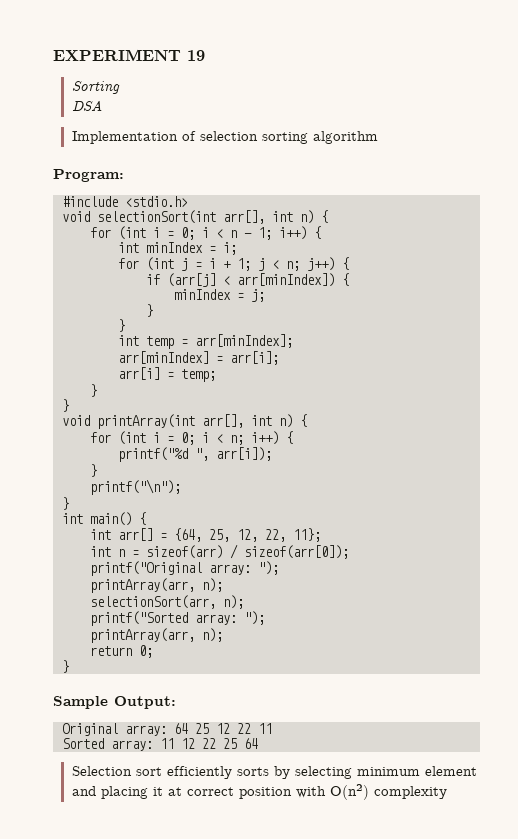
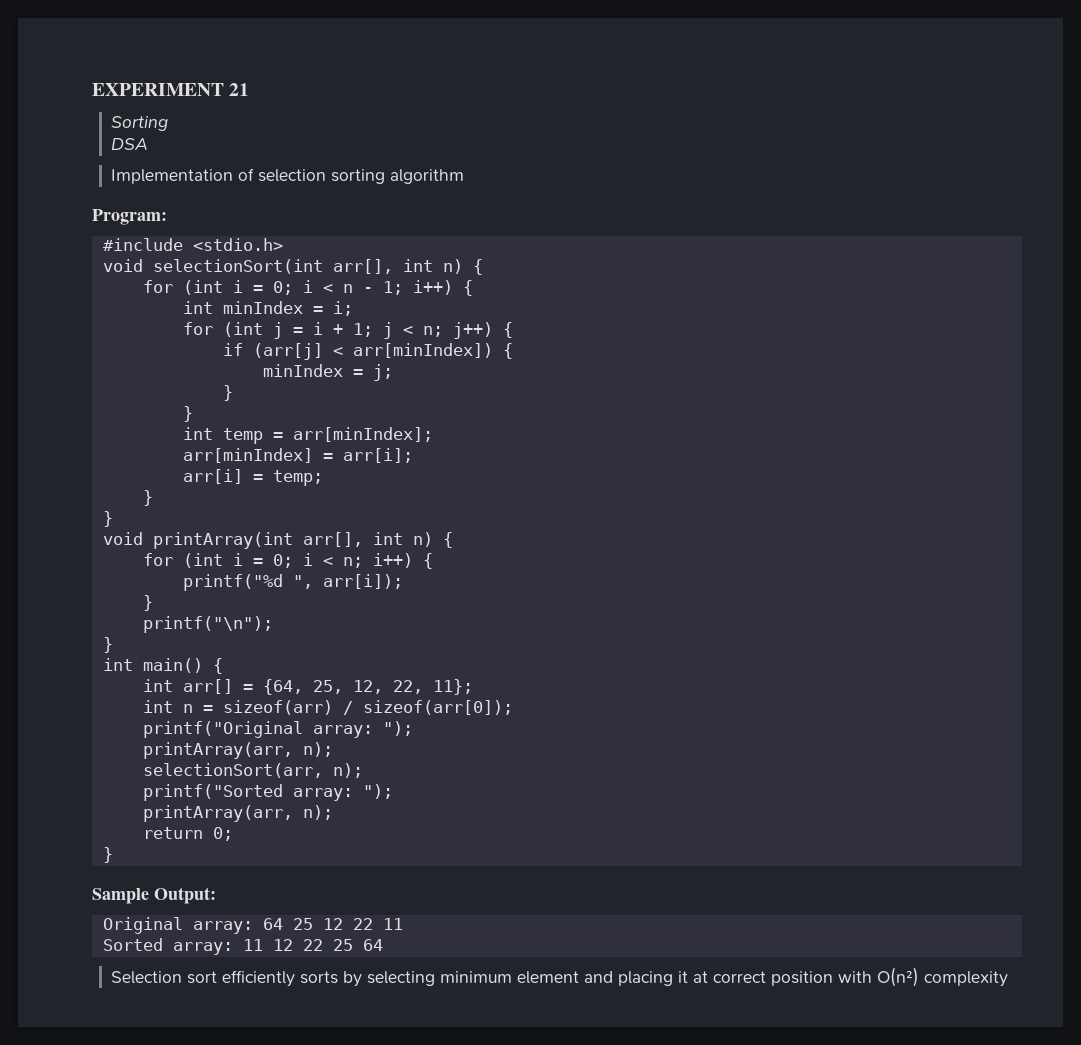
- EXPERIMENT 19
+ EXPERIMENT 21

